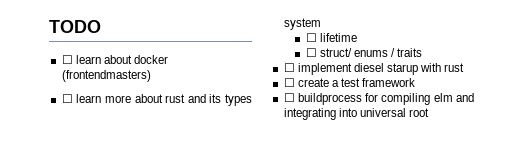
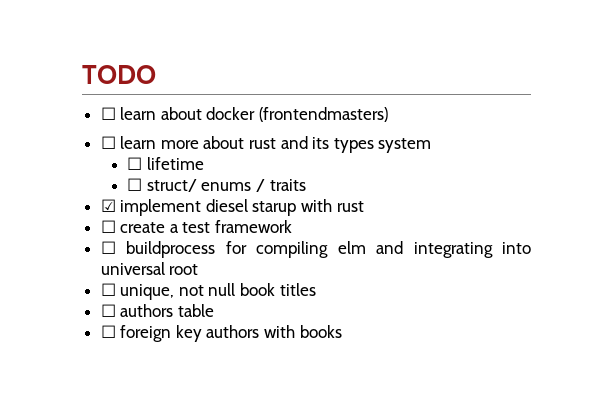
- ☐ implement diesel starup with rust
+ ☑ implement diesel starup with rust
+ ☐ unique, not null book titles
+ ☐ authors table
+ ☐ foreign key authors with books

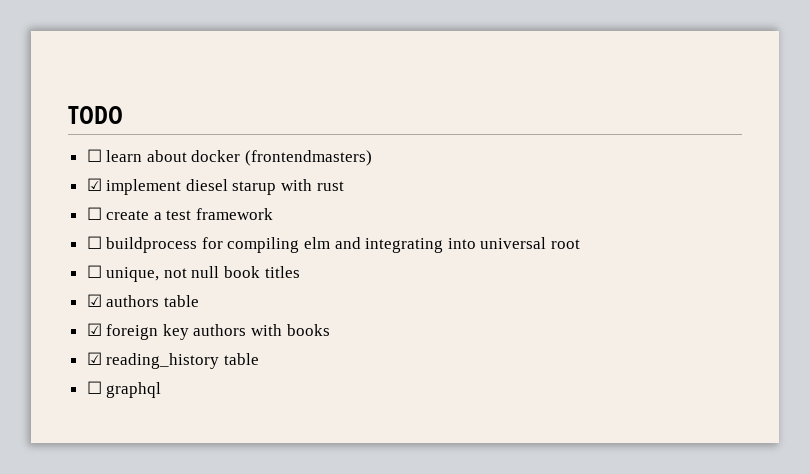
- ☐ learn more about rust and its types system
- ☐ lifetime
- ☐ struct/ enums / traits
- ☐ authors table
+ ☑ authors table
- ☐ foreign key authors with books
+ ☑ foreign key authors with books
+ ☑ reading_history table
+ ☐ graphql

